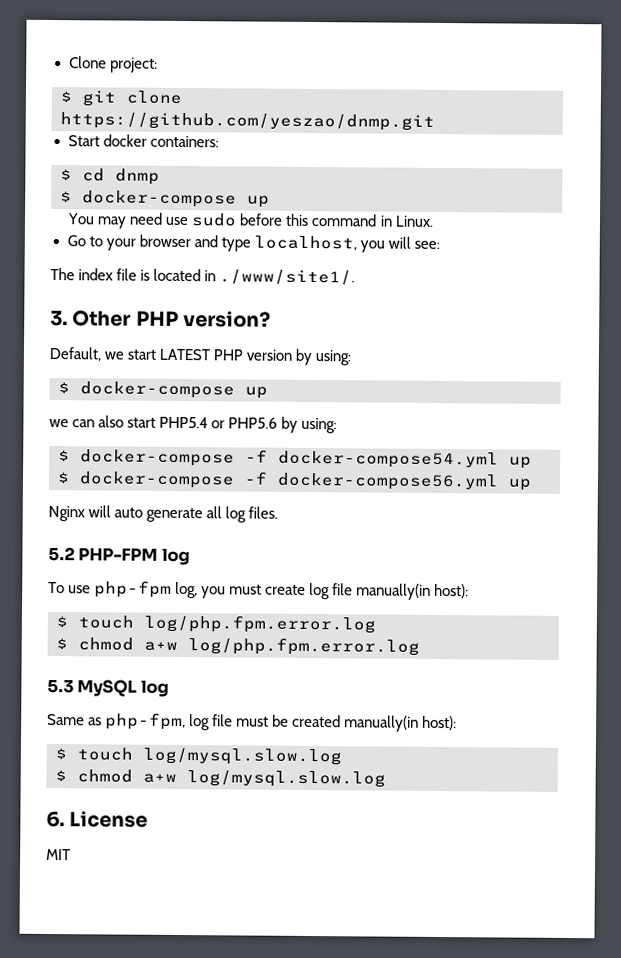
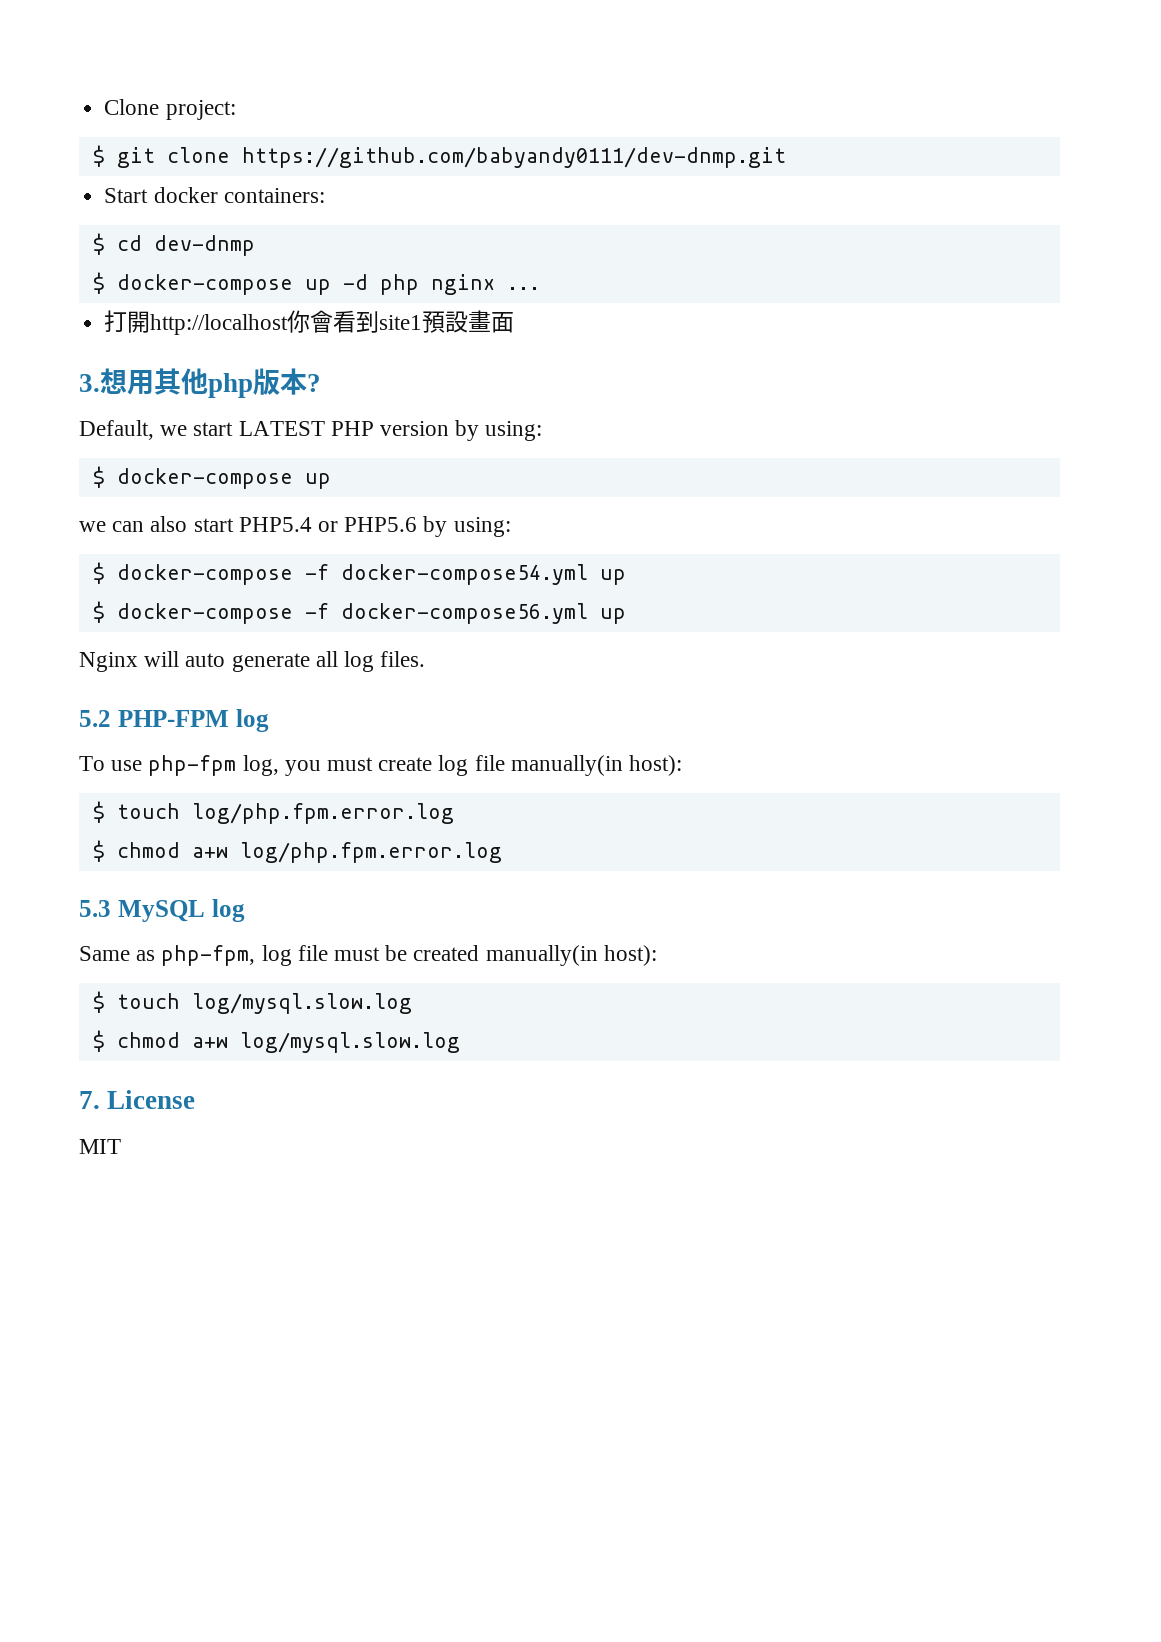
- $ git clone https://github.com/yeszao/dnmp.git
+ $ git clone https://github.com/babyandy0111/dev-dnmp.git
- $ cd dnmp
- $ docker-compose up
- You may need use sudo before this command in Linux.
- Go to your browser and type localhost, you will see:
- The index file is located in ./www/site1/.
- 3. Other PHP version?
+ $ cd dev-dnmp
+ $ docker-compose up -d php nginx ...
+ 打開http://localhost你會看到site1預設畫面
+ 3.想用其他php版本?
- 6. License
+ 7. License

